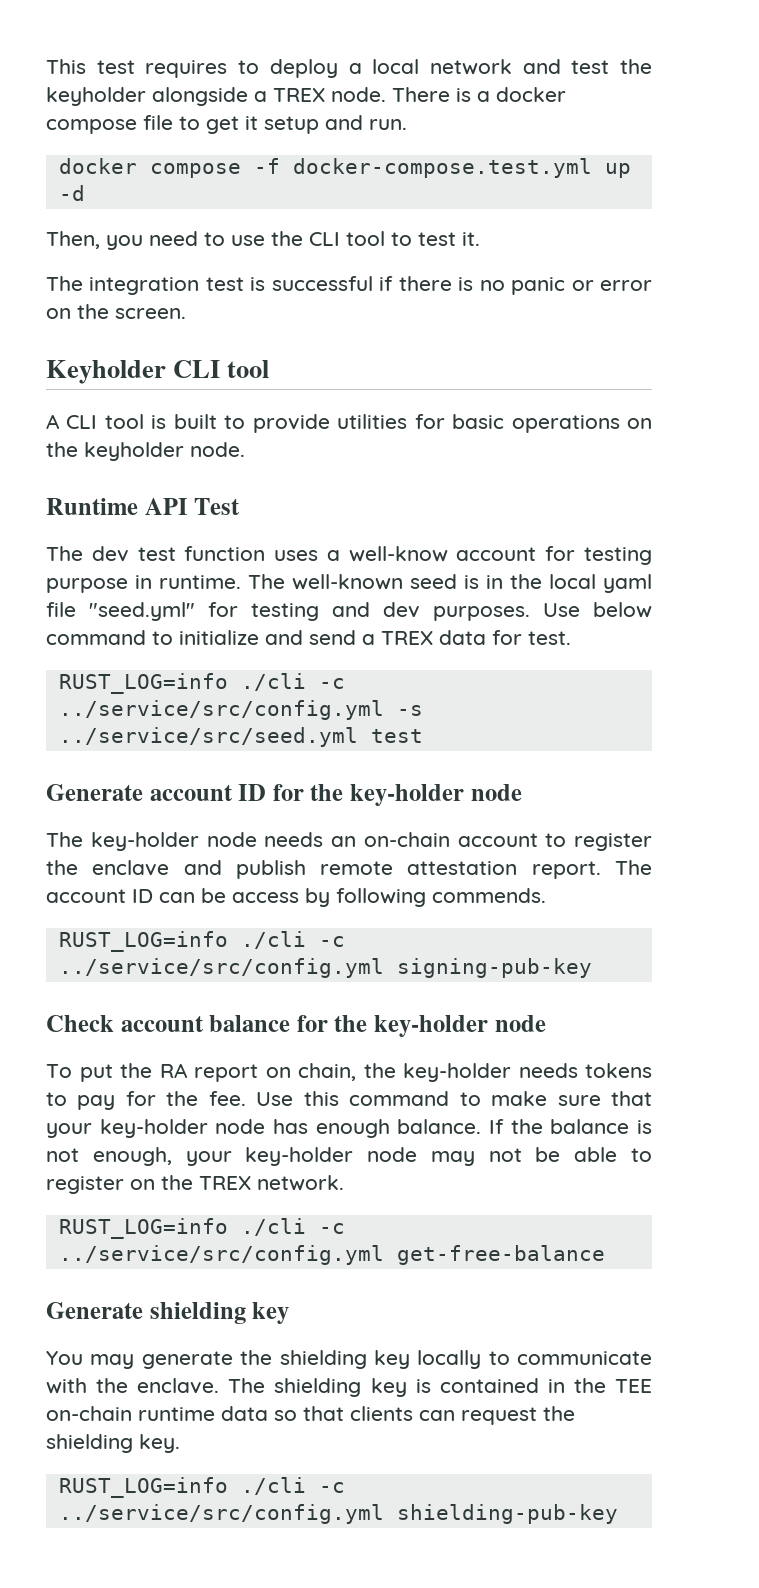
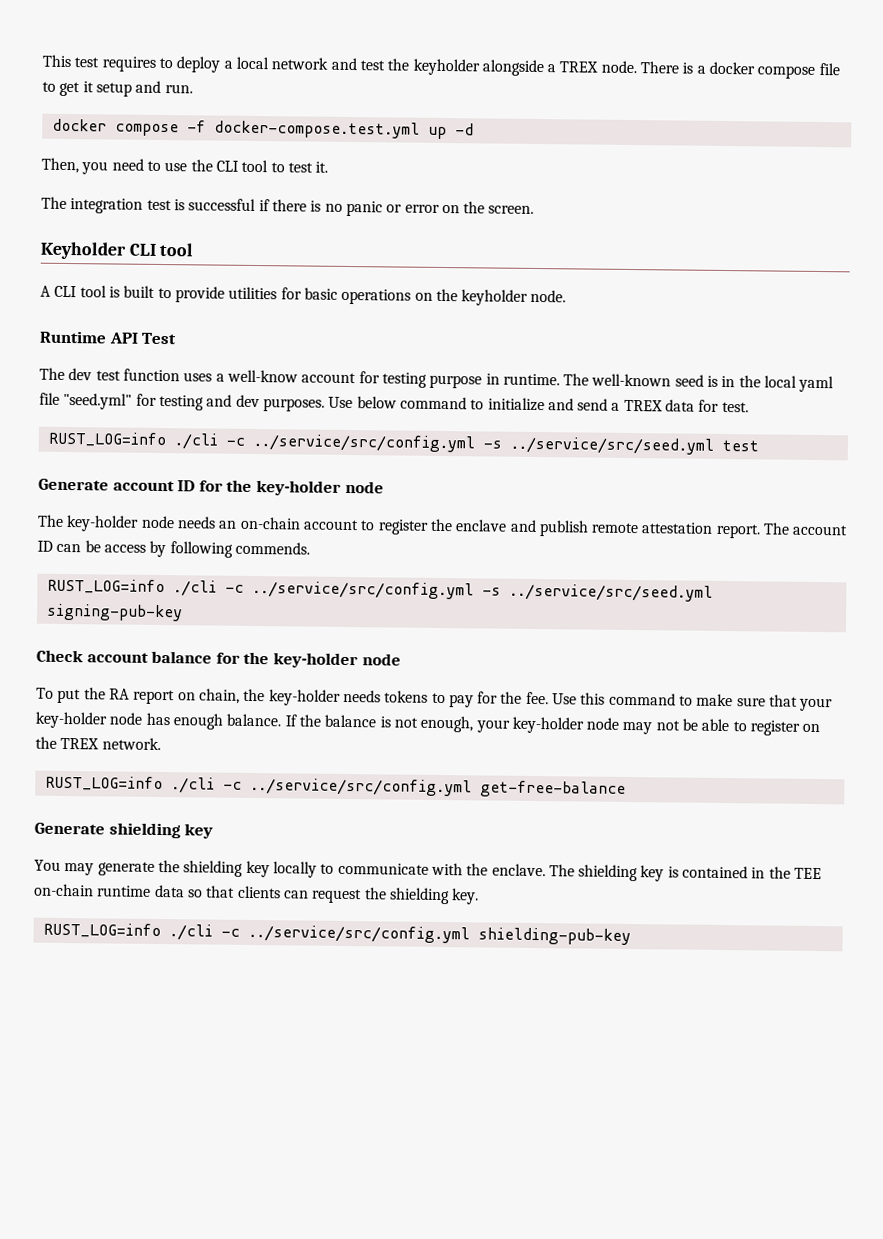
- RUST_LOG=info ./cli -c ../service/src/config.yml signing-pub-key
+ RUST_LOG=info ./cli -c ../service/src/config.yml -s ../service/src/seed.yml signing-pub-key

